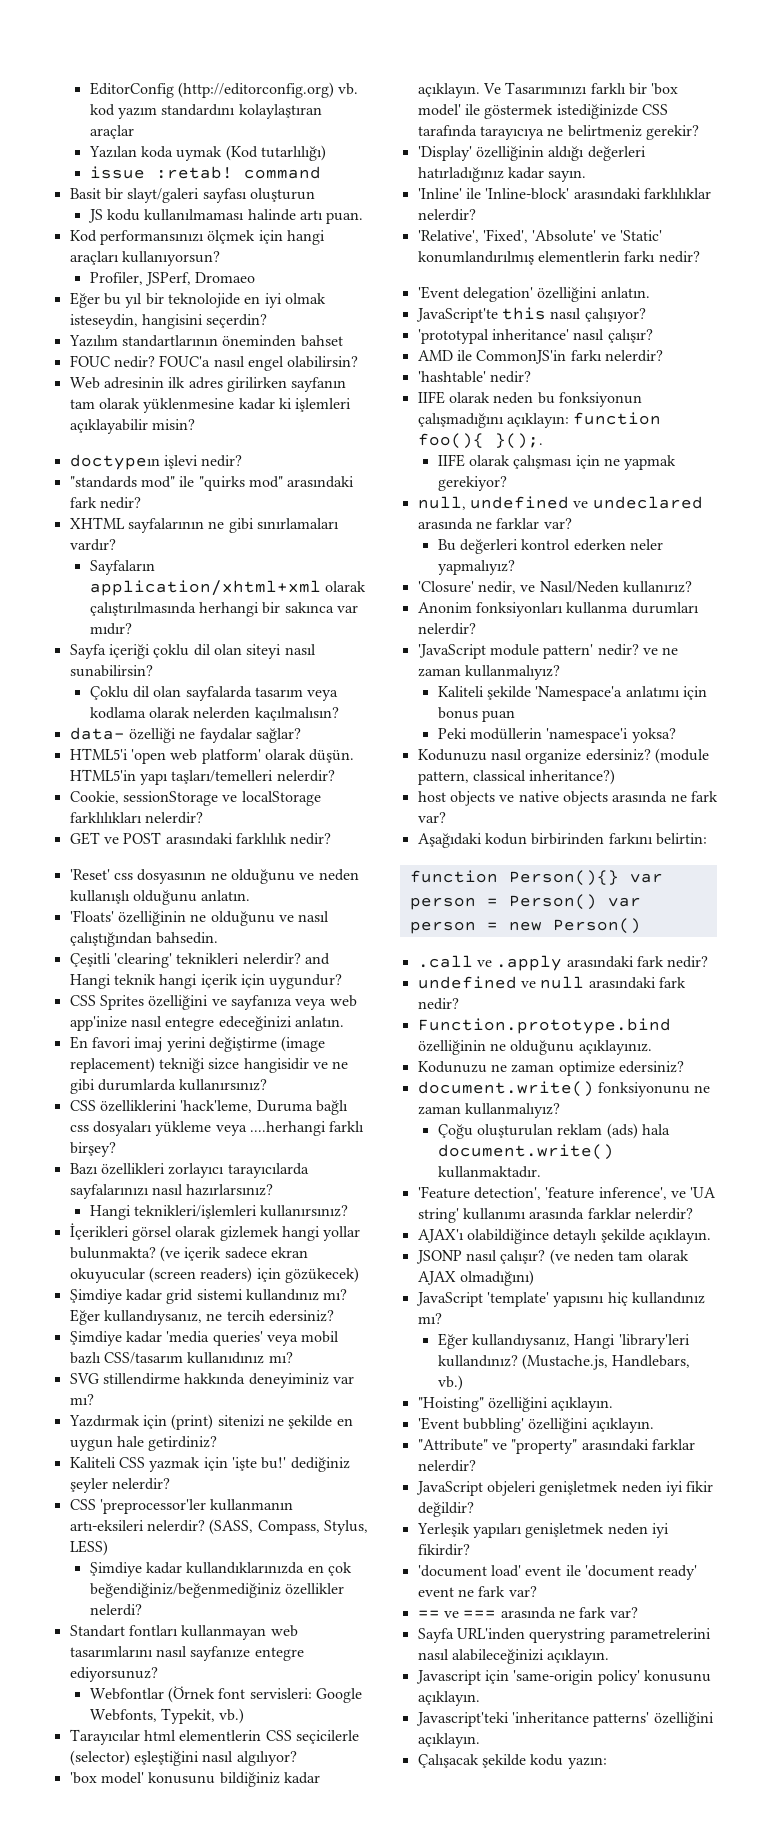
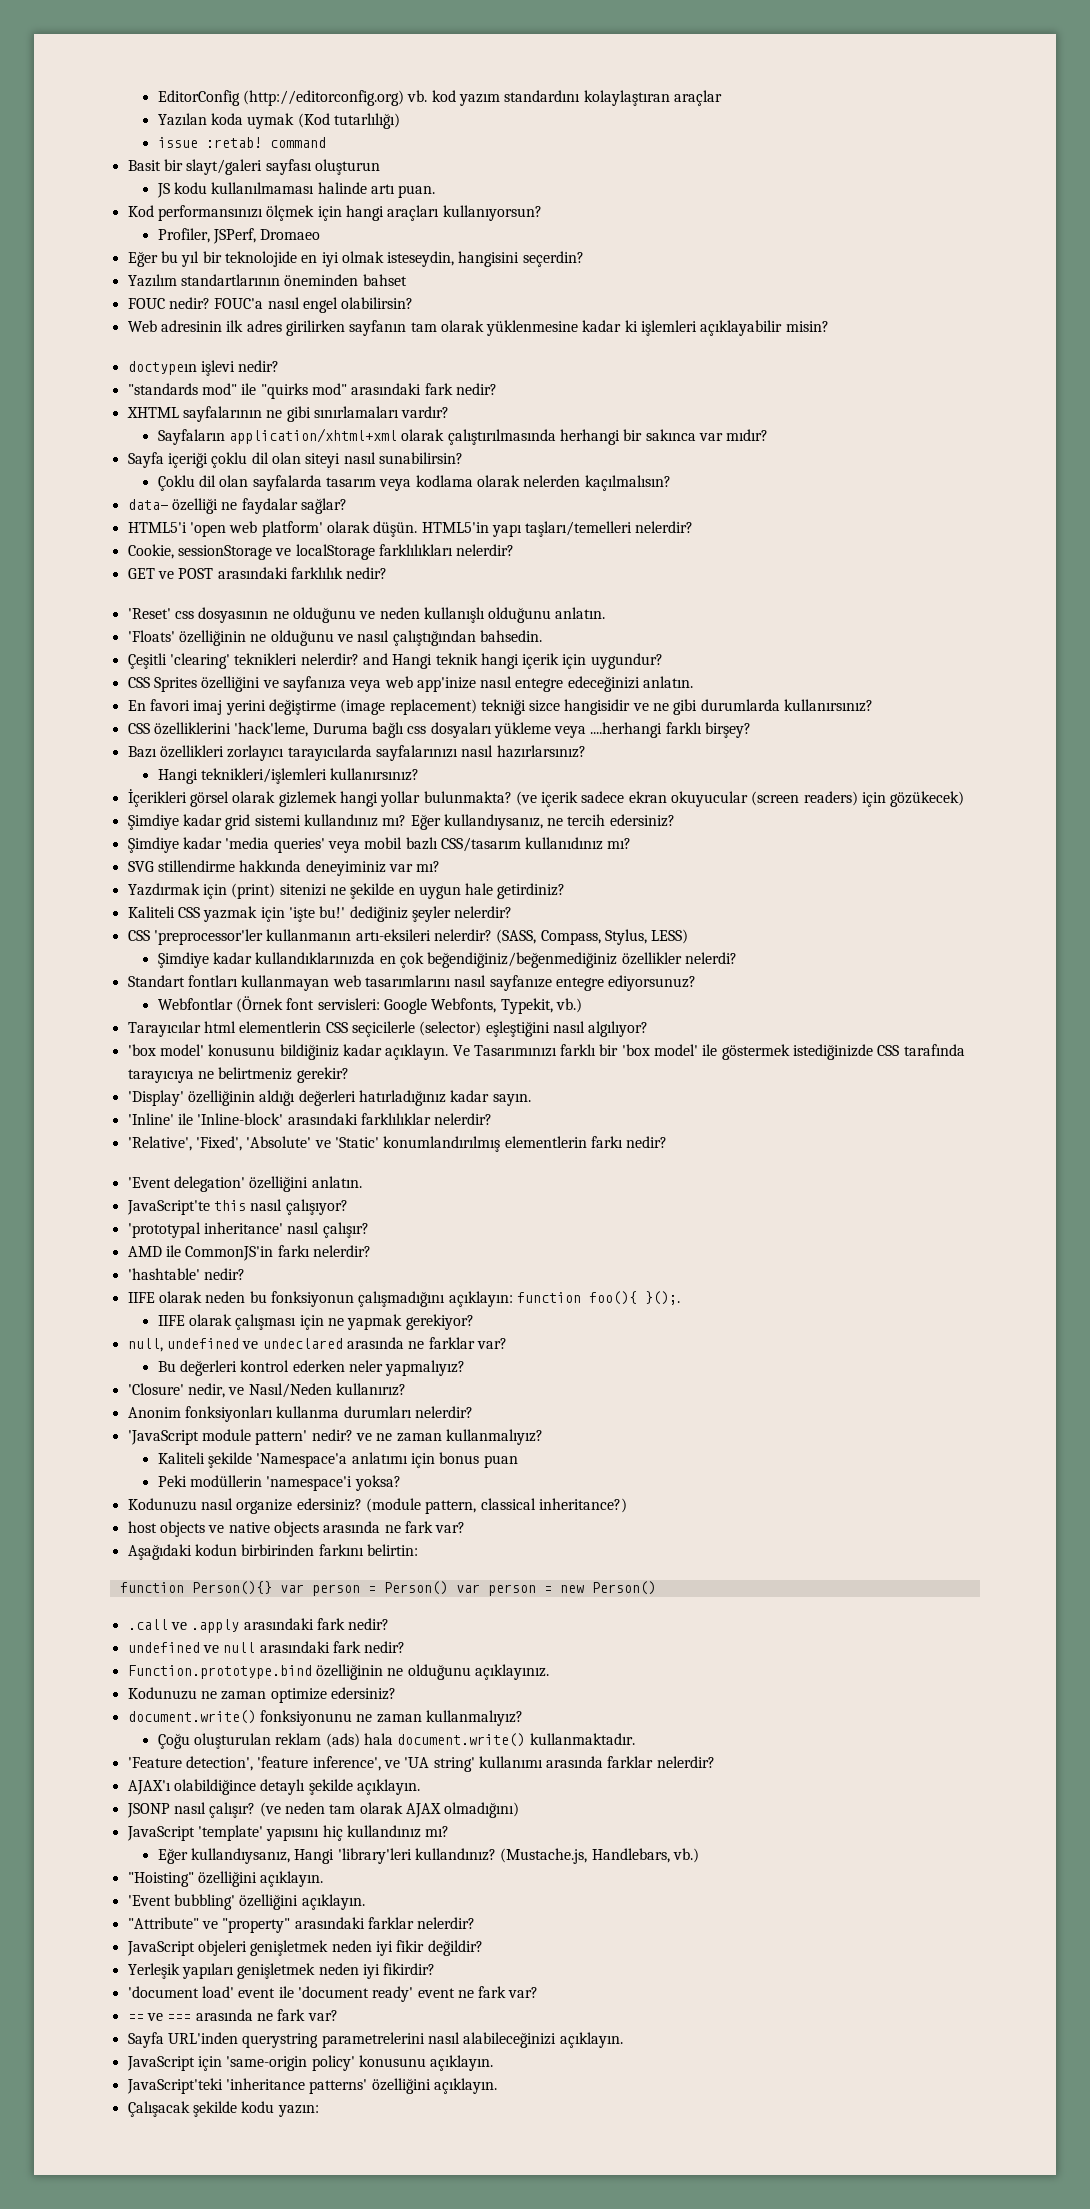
- Javascript için 'same-origin policy' konusunu açıklayın.
+ JavaScript için 'same-origin policy' konusunu açıklayın.
- Javascript'teki 'inheritance patterns' özelliğini açıklayın.
+ JavaScript'teki 'inheritance patterns' özelliğini açıklayın.

